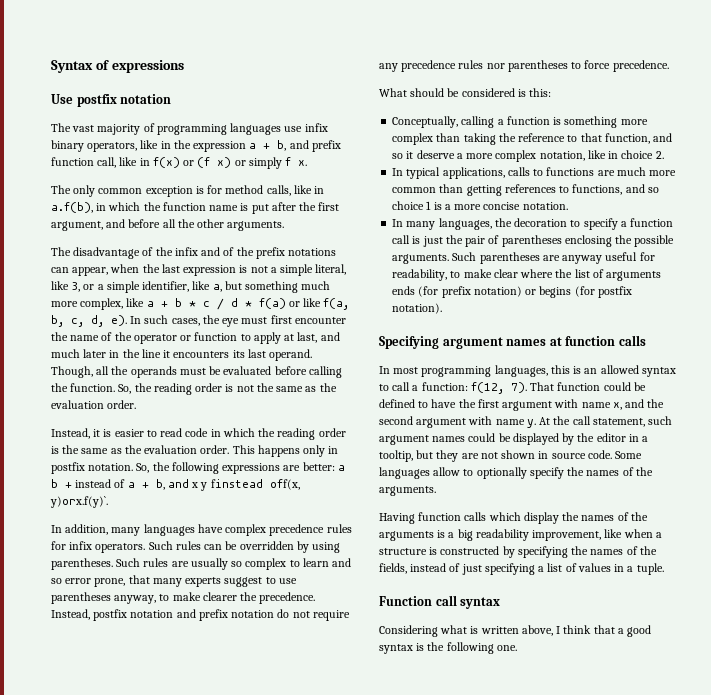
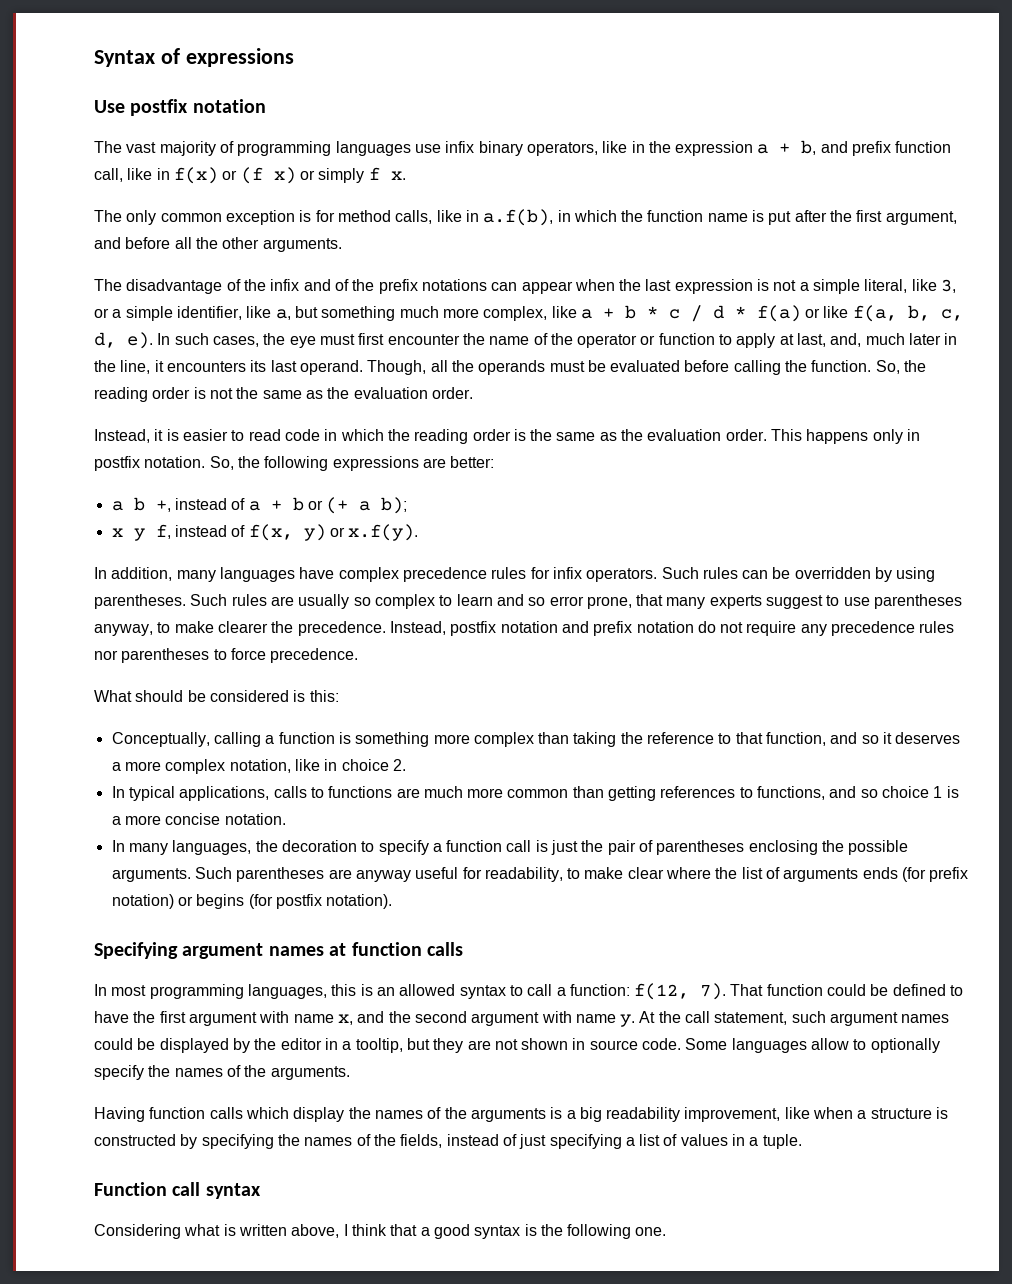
- The disadvantage of the infix and of the prefix notations can appear, when the last expression is not a simple literal, like 3, or a simple identifier, like a, but something much more complex, like a + b * c / d * f(a) or like f(a, b, c, d, e).
+ The disadvantage of the infix and of the prefix notations can appear when the last expression is not a simple literal, like 3, or a simple identifier, like a, but something much more complex, like a + b * c / d * f(a) or like f(a, b, c, d, e).
- In such cases, the eye must first encounter the name of the operator or function to apply at last, and much later in the line it encounters its last operand.
+ In such cases, the eye must first encounter the name of the operator or function to apply at last, and, much later in the line, it encounters its last operand.
- So, the following expressions are better: a b + instead of a + b, and x y finstead off(x, y)orx.f(y)`.
+ So, the following expressions are better:
+ a b +, instead of a + b or (+ a b);
+ x y f, instead of f(x, y) or x.f(y).
- Conceptually, calling a function is something more complex than taking the reference to that function, and so it deserve a more complex notation, like in choice 2.
+ Conceptually, calling a function is something more complex than taking the reference to that function, and so it deserves a more complex notation, like in choice 2.

